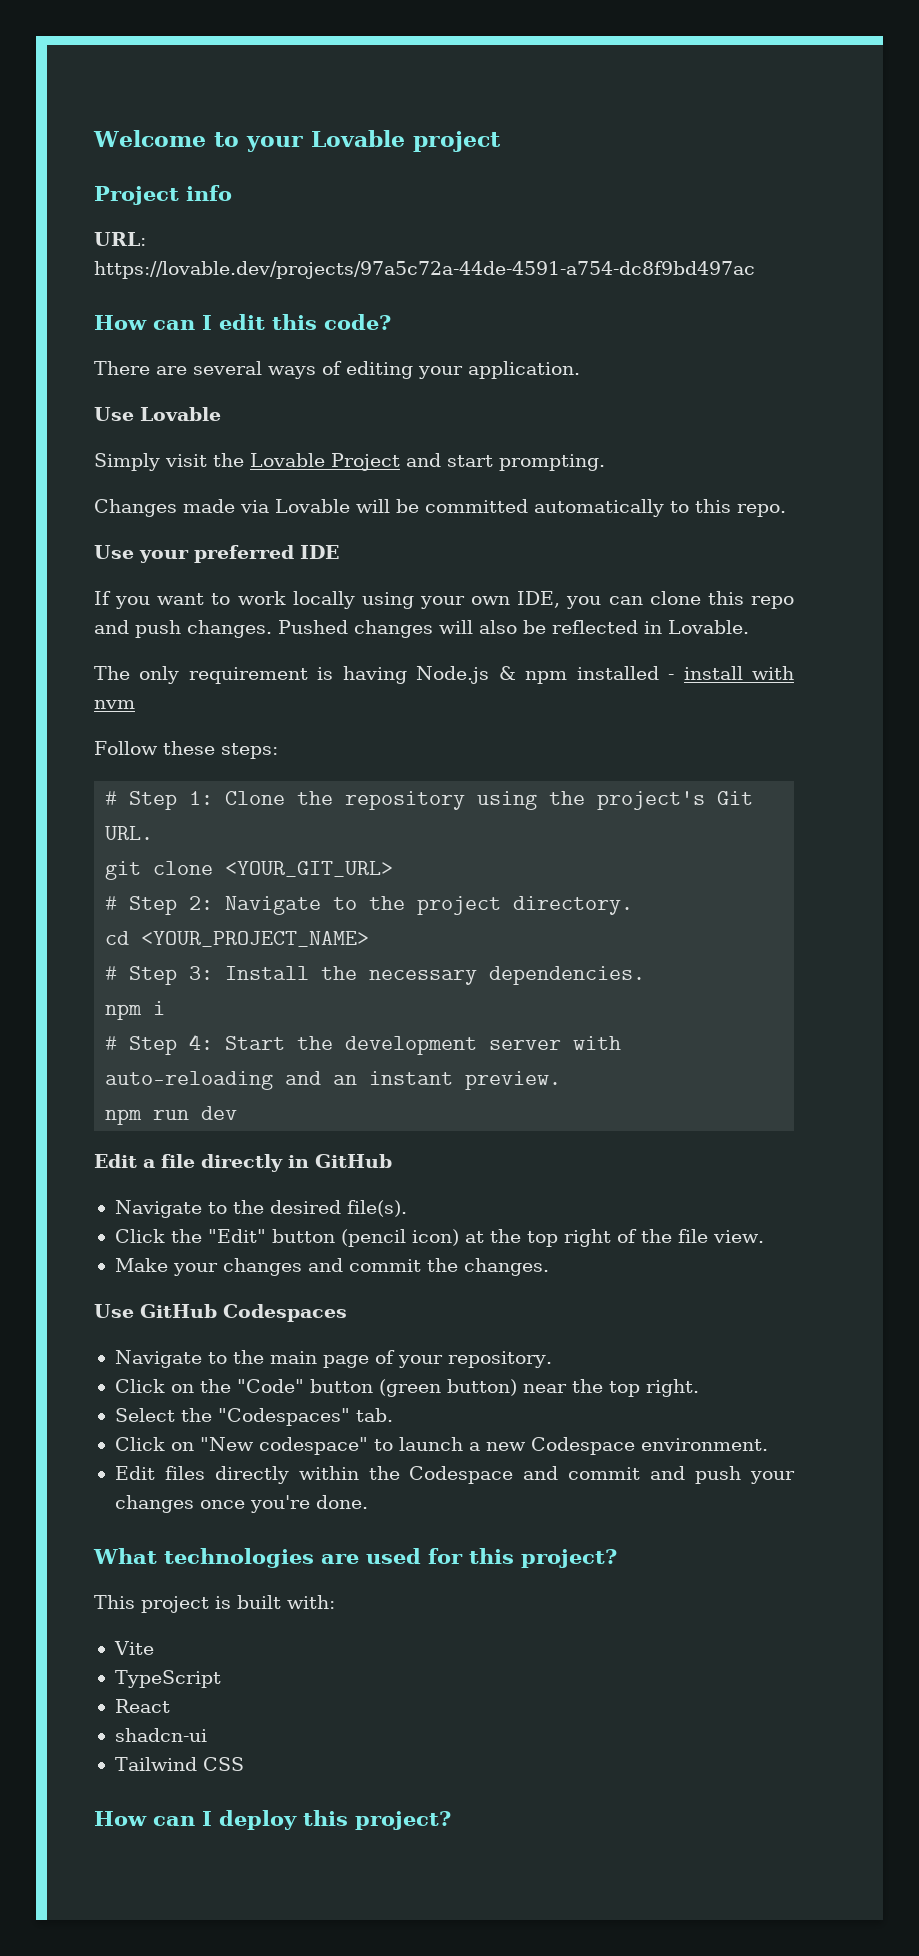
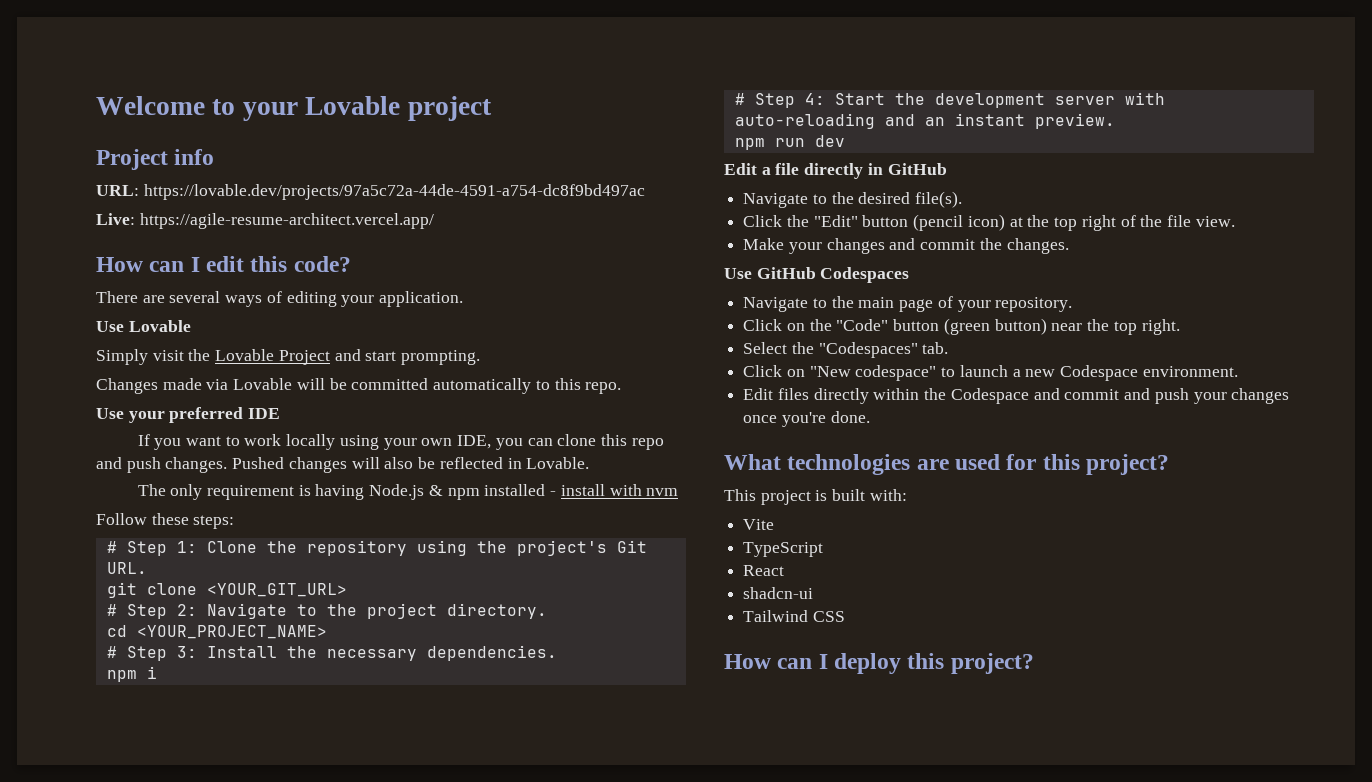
+ Live: https://agile-resume-architect.vercel.app/

